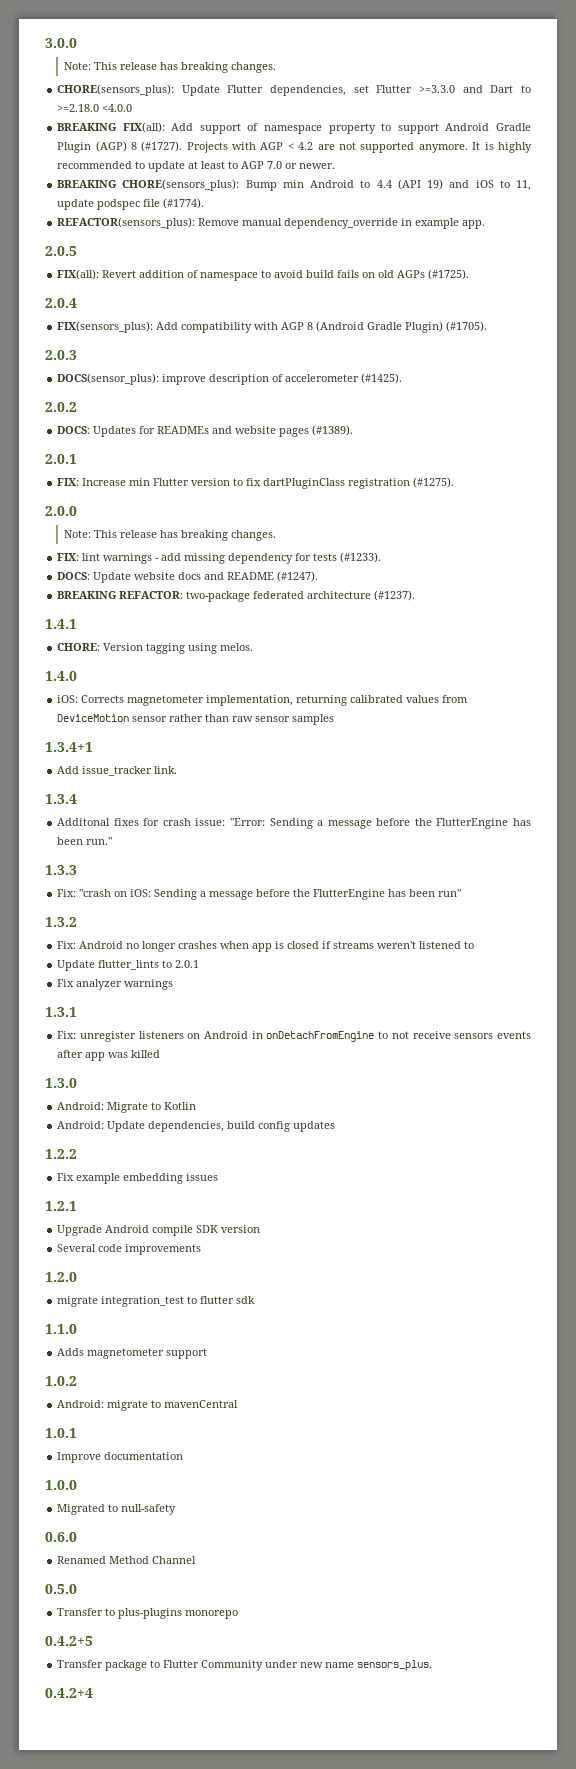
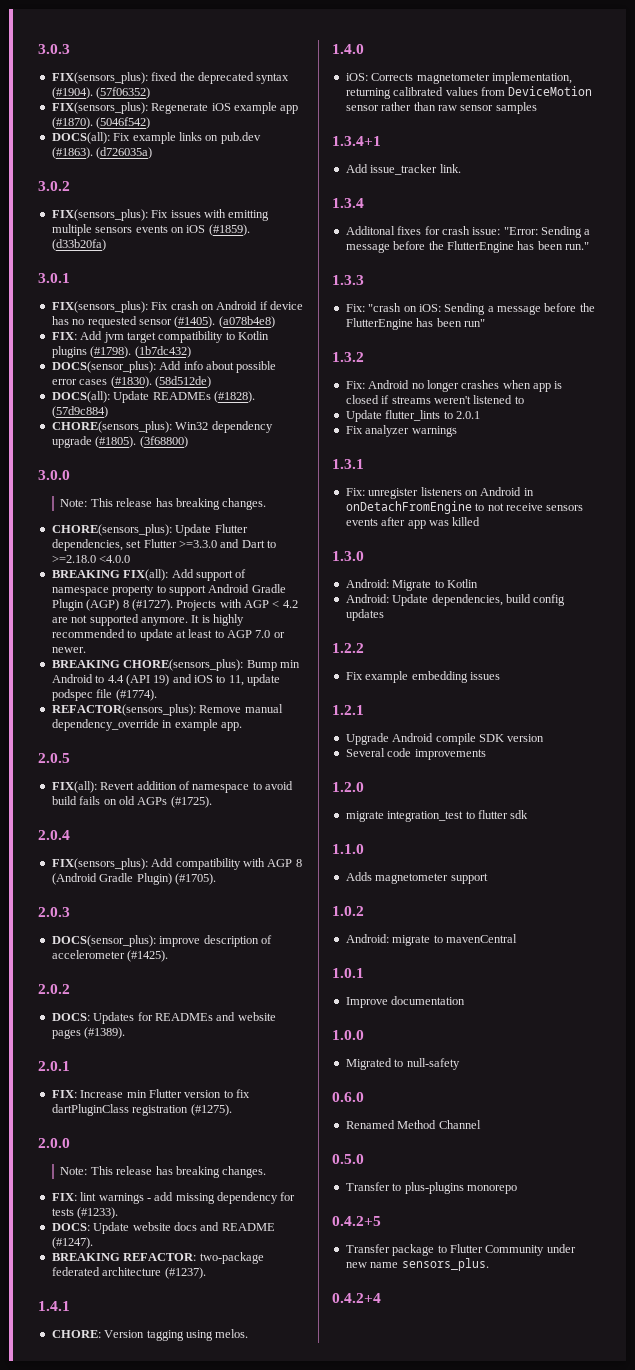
+ 3.0.3
+ FIX(sensors_plus): fixed the deprecated syntax (#1904). (57f06352)
+ FIX(sensors_plus): Regenerate iOS example app (#1870). (5046f542)
+ DOCS(all): Fix example links on pub.dev (#1863). (d726035a)
+ 3.0.2
+ FIX(sensors_plus): Fix issues with emitting multiple sensors events on iOS (#1859). (d33b20fa)
+ 3.0.1
+ FIX(sensors_plus): Fix crash on Android if device has no requested sensor (#1405). (a078b4e8)
+ FIX: Add jvm target compatibility to Kotlin plugins (#1798). (1b7dc432)
+ DOCS(sensor_plus): Add info about possible error cases (#1830). (58d512de)
+ DOCS(all): Update READMEs (#1828). (57d9c884)
+ CHORE(sensors_plus): Win32 dependency upgrade (#1805). (3f68800)

